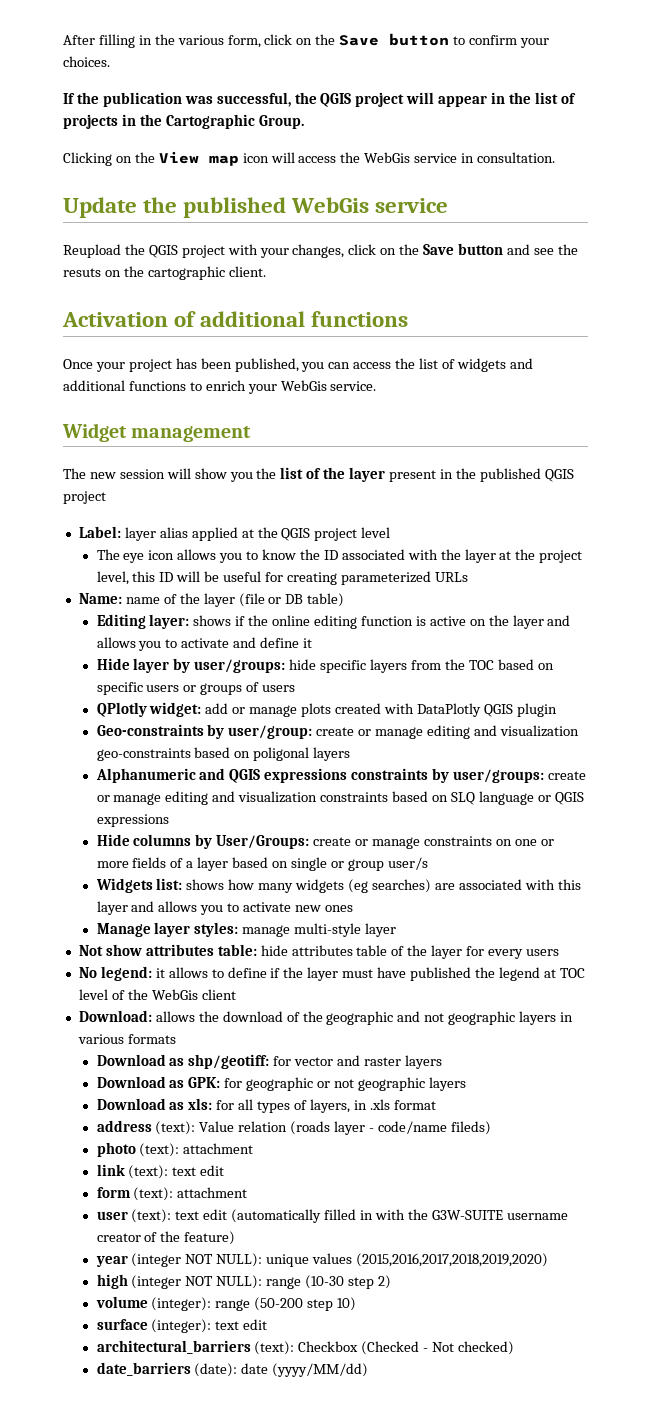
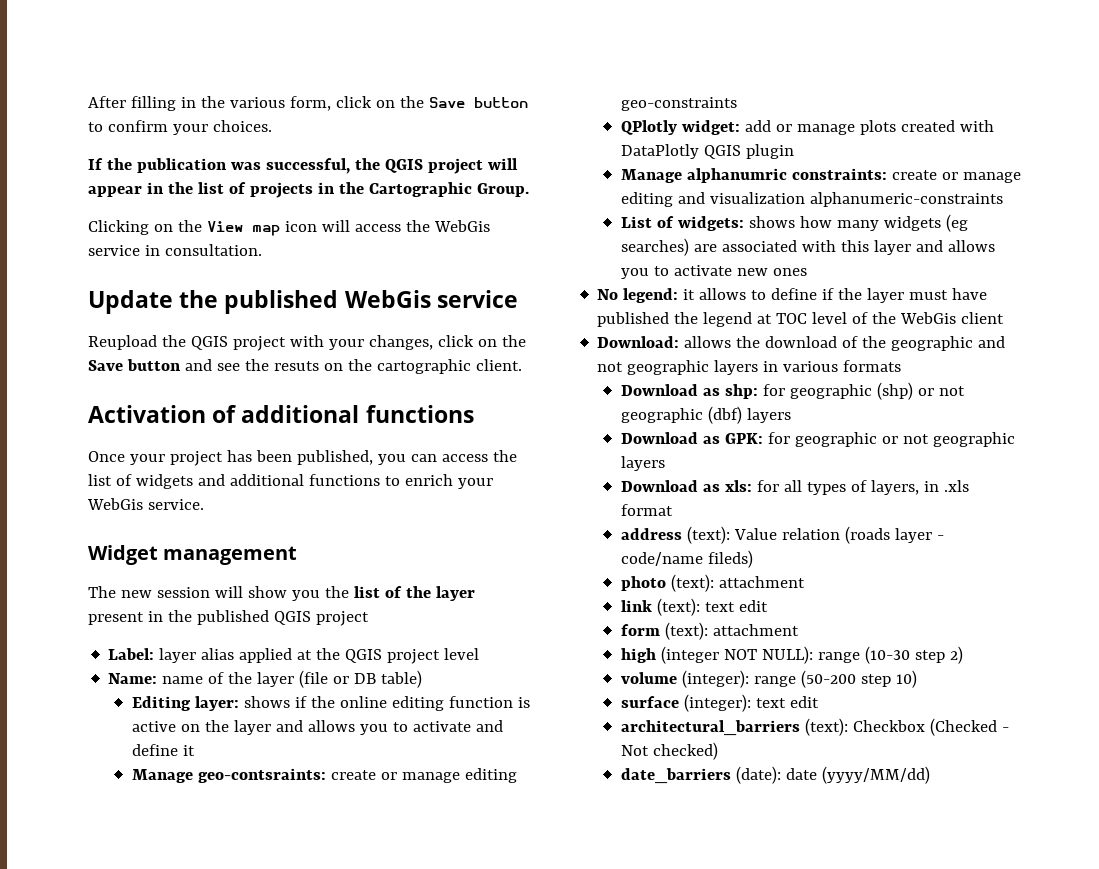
- The eye icon allows you to know the ID associated with the layer at the project level, this ID will be useful for creating parameterized URLs
- Hide layer by user/groups: hide specific layers from the TOC based on specific users or groups of users
+ Manage geo-contsraints: create or manage editing geo-constraints
- Geo-constraints by user/group: create or manage editing and visualization geo-constraints based on poligonal layers
- Alphanumeric and QGIS expressions constraints by user/groups: create or manage editing and visualization constraints based on SLQ language or QGIS expressions
- Hide columns by User/Groups: create or manage constraints on one or more fields of a layer based on single or group user/s
- Widgets list: shows how many widgets (eg searches) are associated with this layer and allows you to activate new ones
+ Manage alphanumric constraints: create or manage editing and visualization alphanumeric-constraints
+ List of widgets: shows how many widgets (eg searches) are associated with this layer and allows you to activate new ones
- Manage layer styles: manage multi-style layer
- Not show attributes table: hide attributes table of the layer for every users
- Download as shp/geotiff: for vector and raster layers
+ Download as shp: for geographic (shp) or not geographic (dbf) layers
- user (text): text edit (automatically filled in with the G3W-SUITE username creator of the feature)
- year (integer NOT NULL): unique values (2015,2016,2017,2018,2019,2020)

